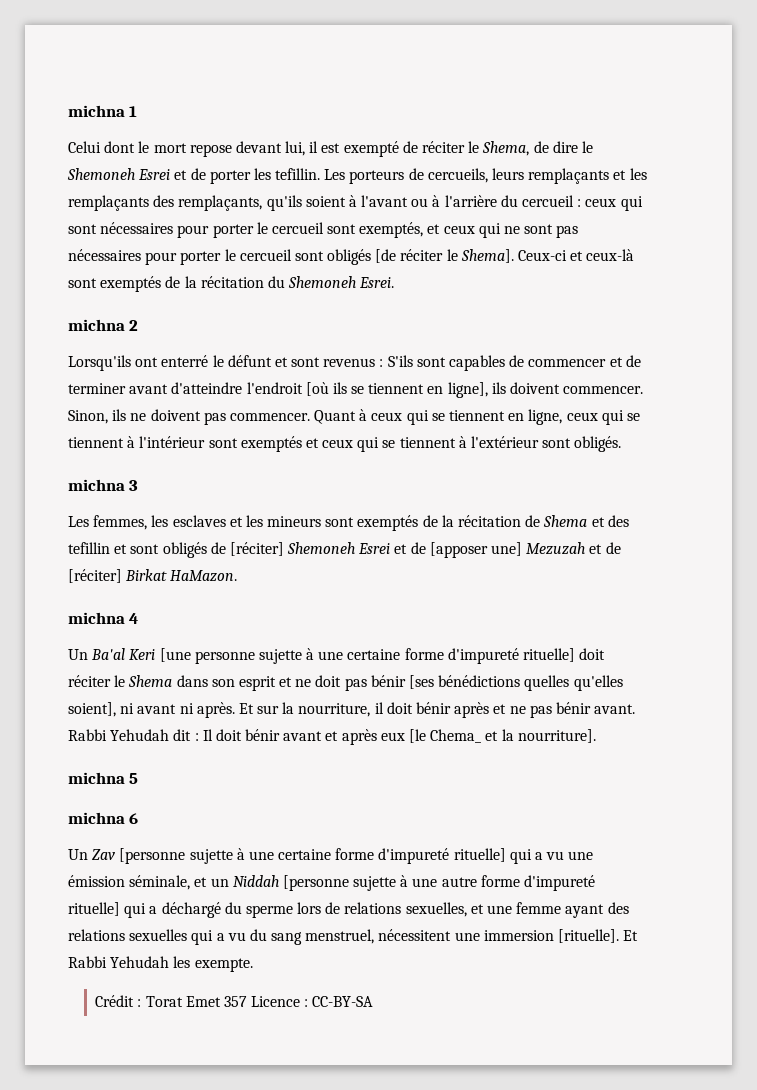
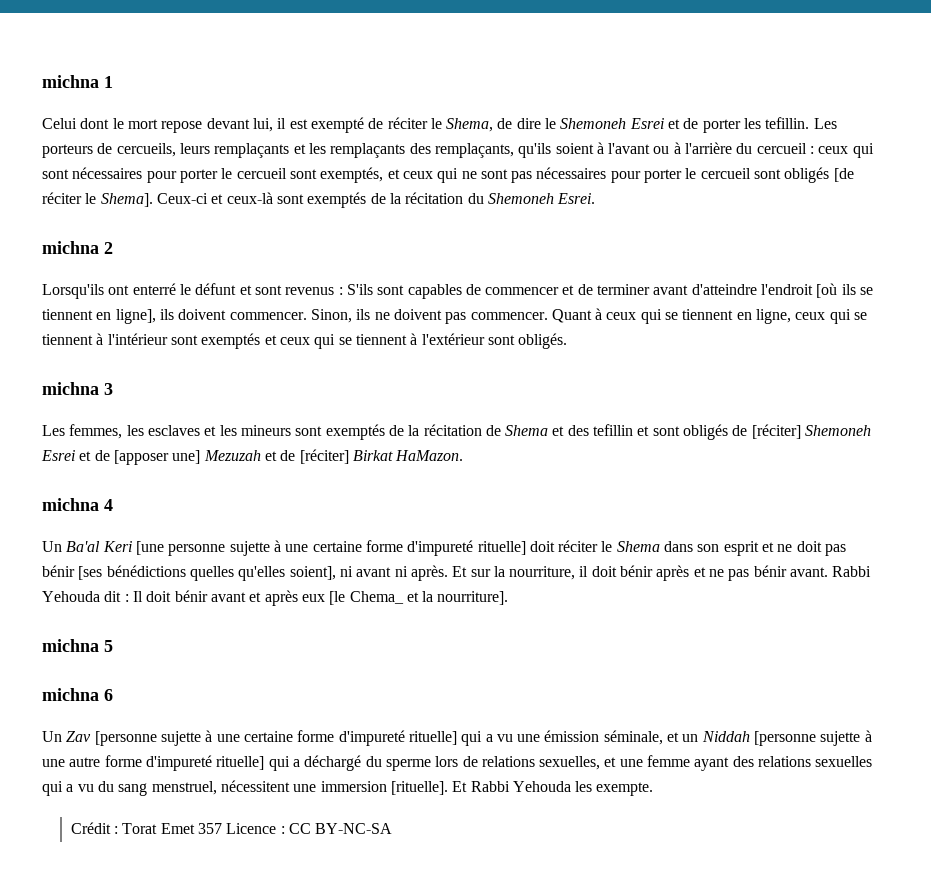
- Rabbi Yehudah dit : Il doit bénir avant et après eux [le Chema_ et la nourriture].
+ Rabbi Yehouda dit : Il doit bénir avant et après eux [le Chema_ et la nourriture].
- Et Rabbi Yehudah les exempte.
+ Et Rabbi Yehouda les exempte.
- Crédit : Torat Emet 357 Licence : CC-BY-SA
+ Crédit : Torat Emet 357 Licence : CC BY-NC-SA

